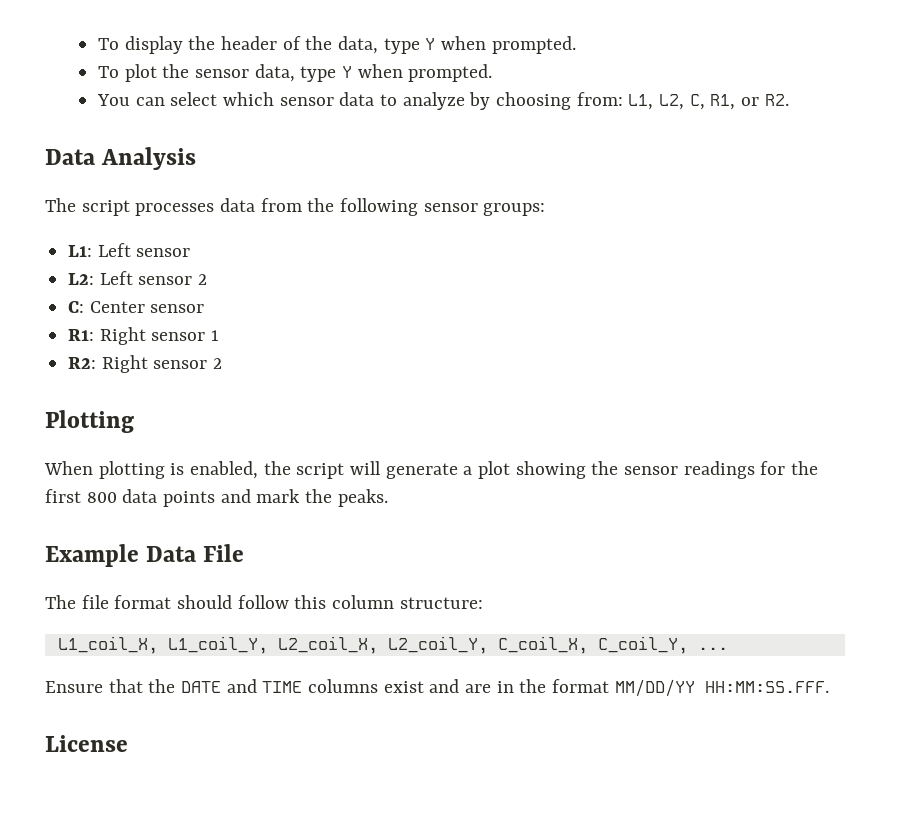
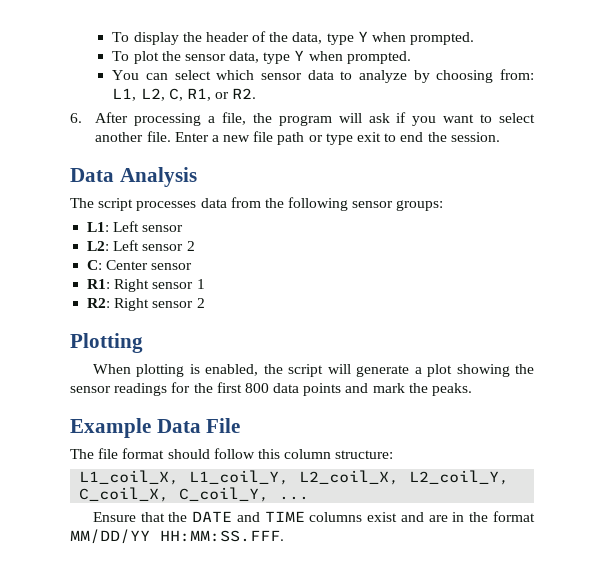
+ 6. After processing a file, the program will ask if you want to select another file. Enter a new file path or type exit to end the session.
- License

